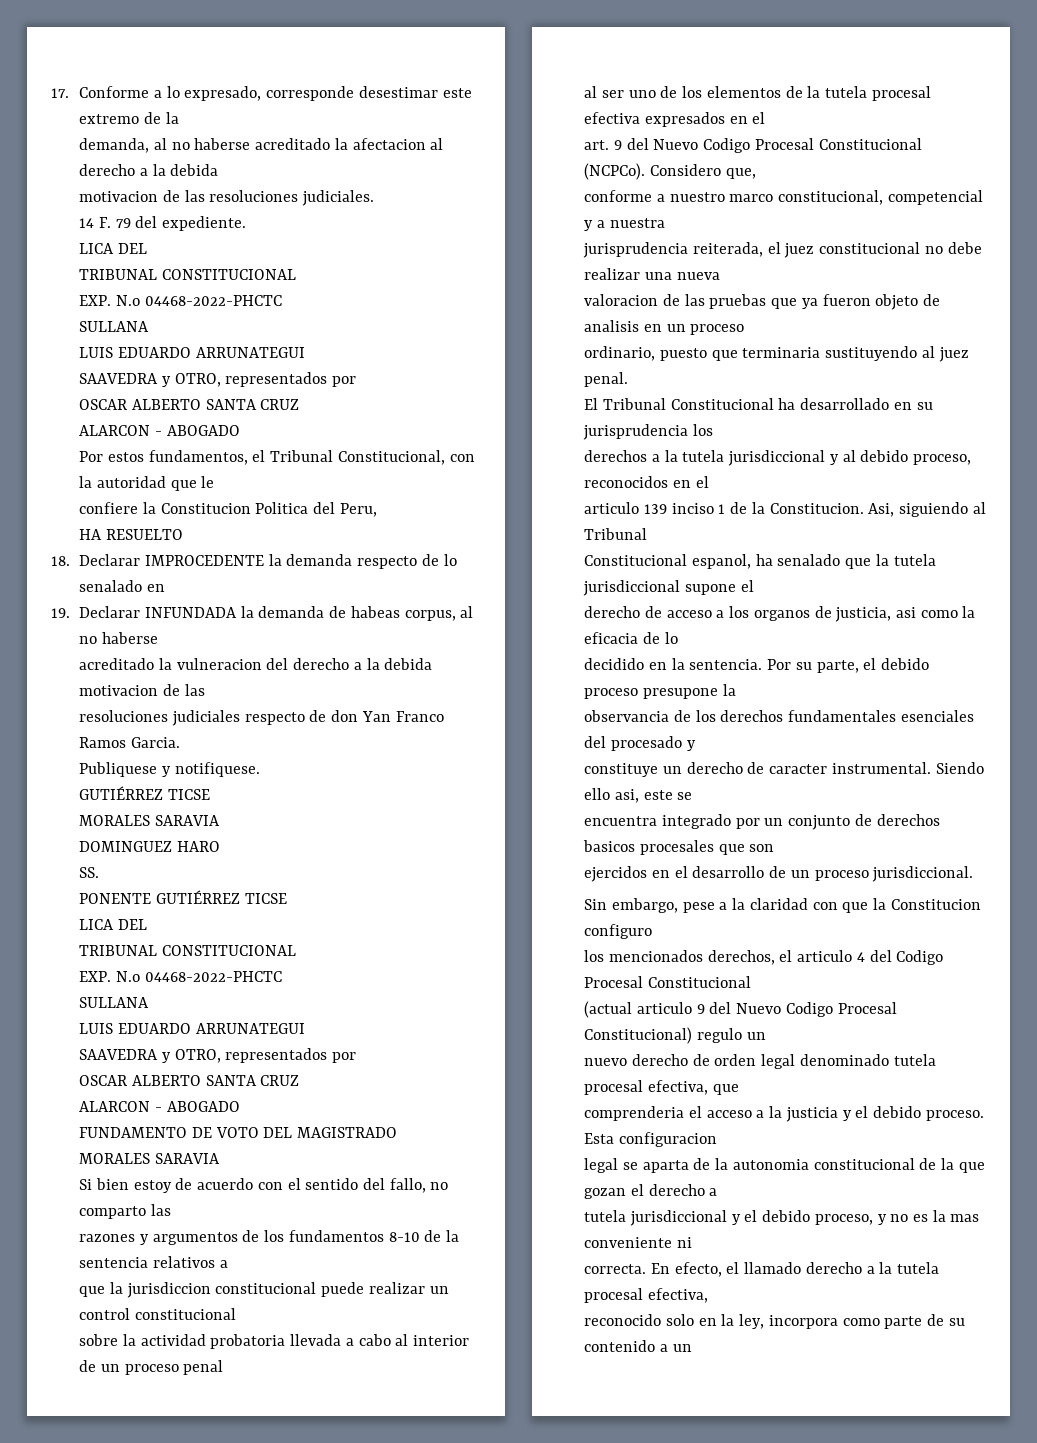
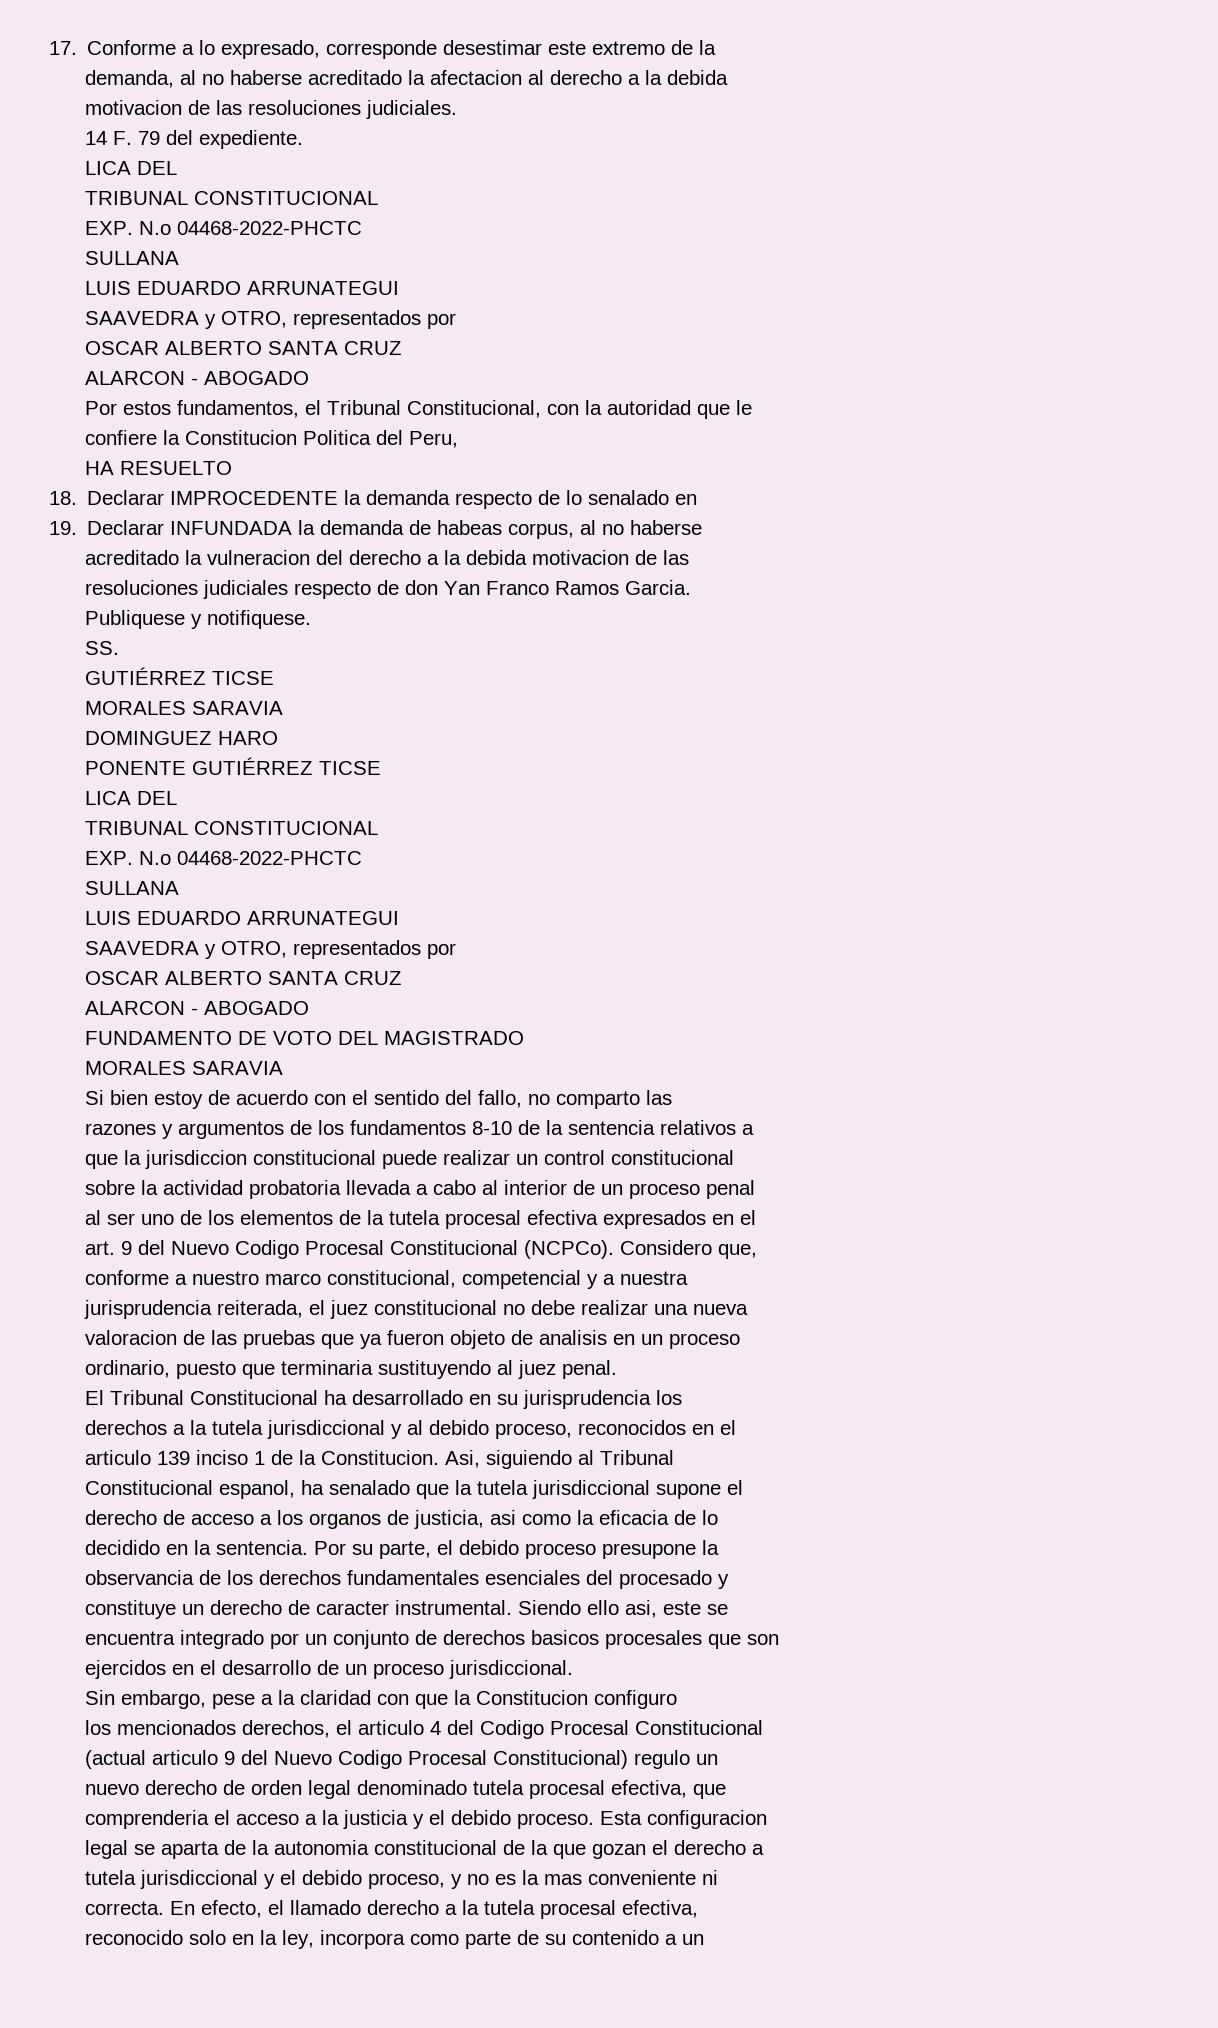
+ SS.
- SS.

